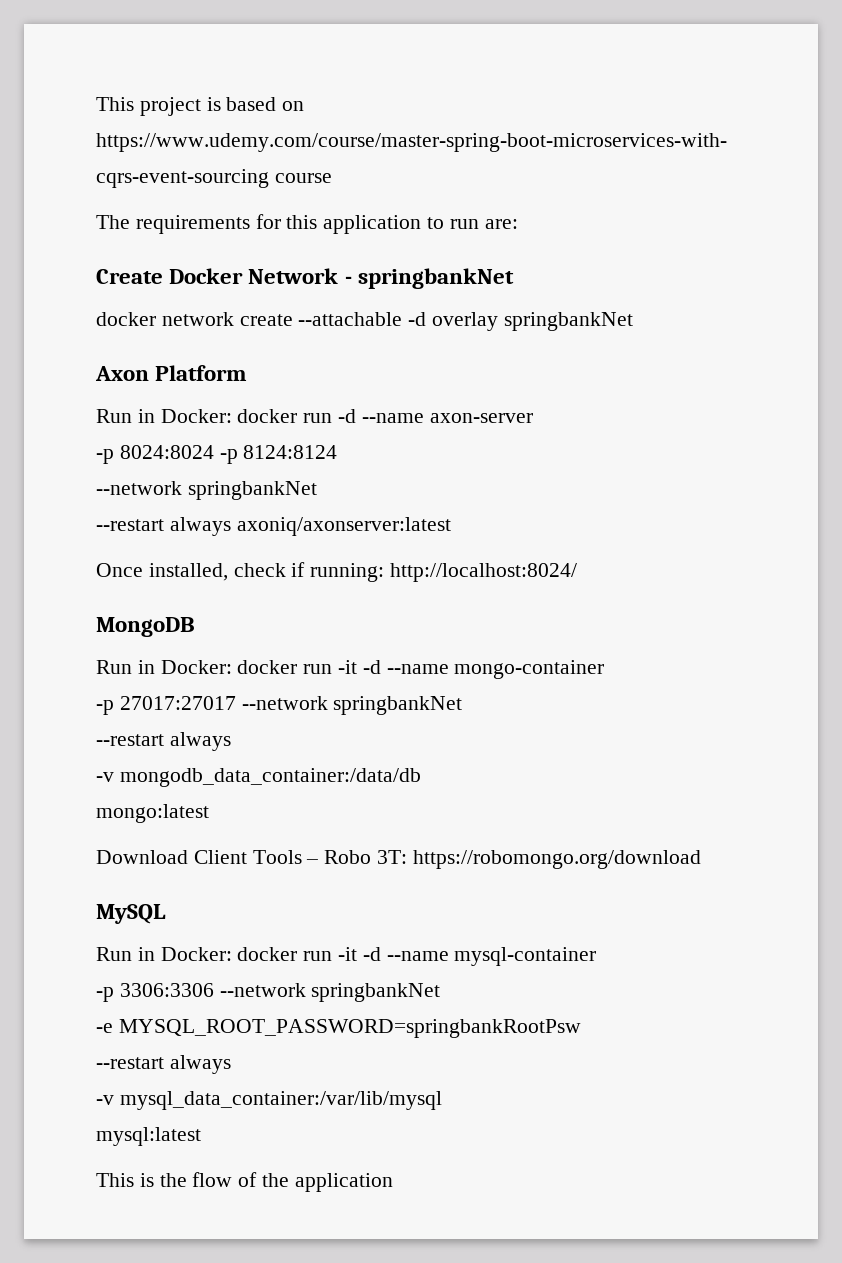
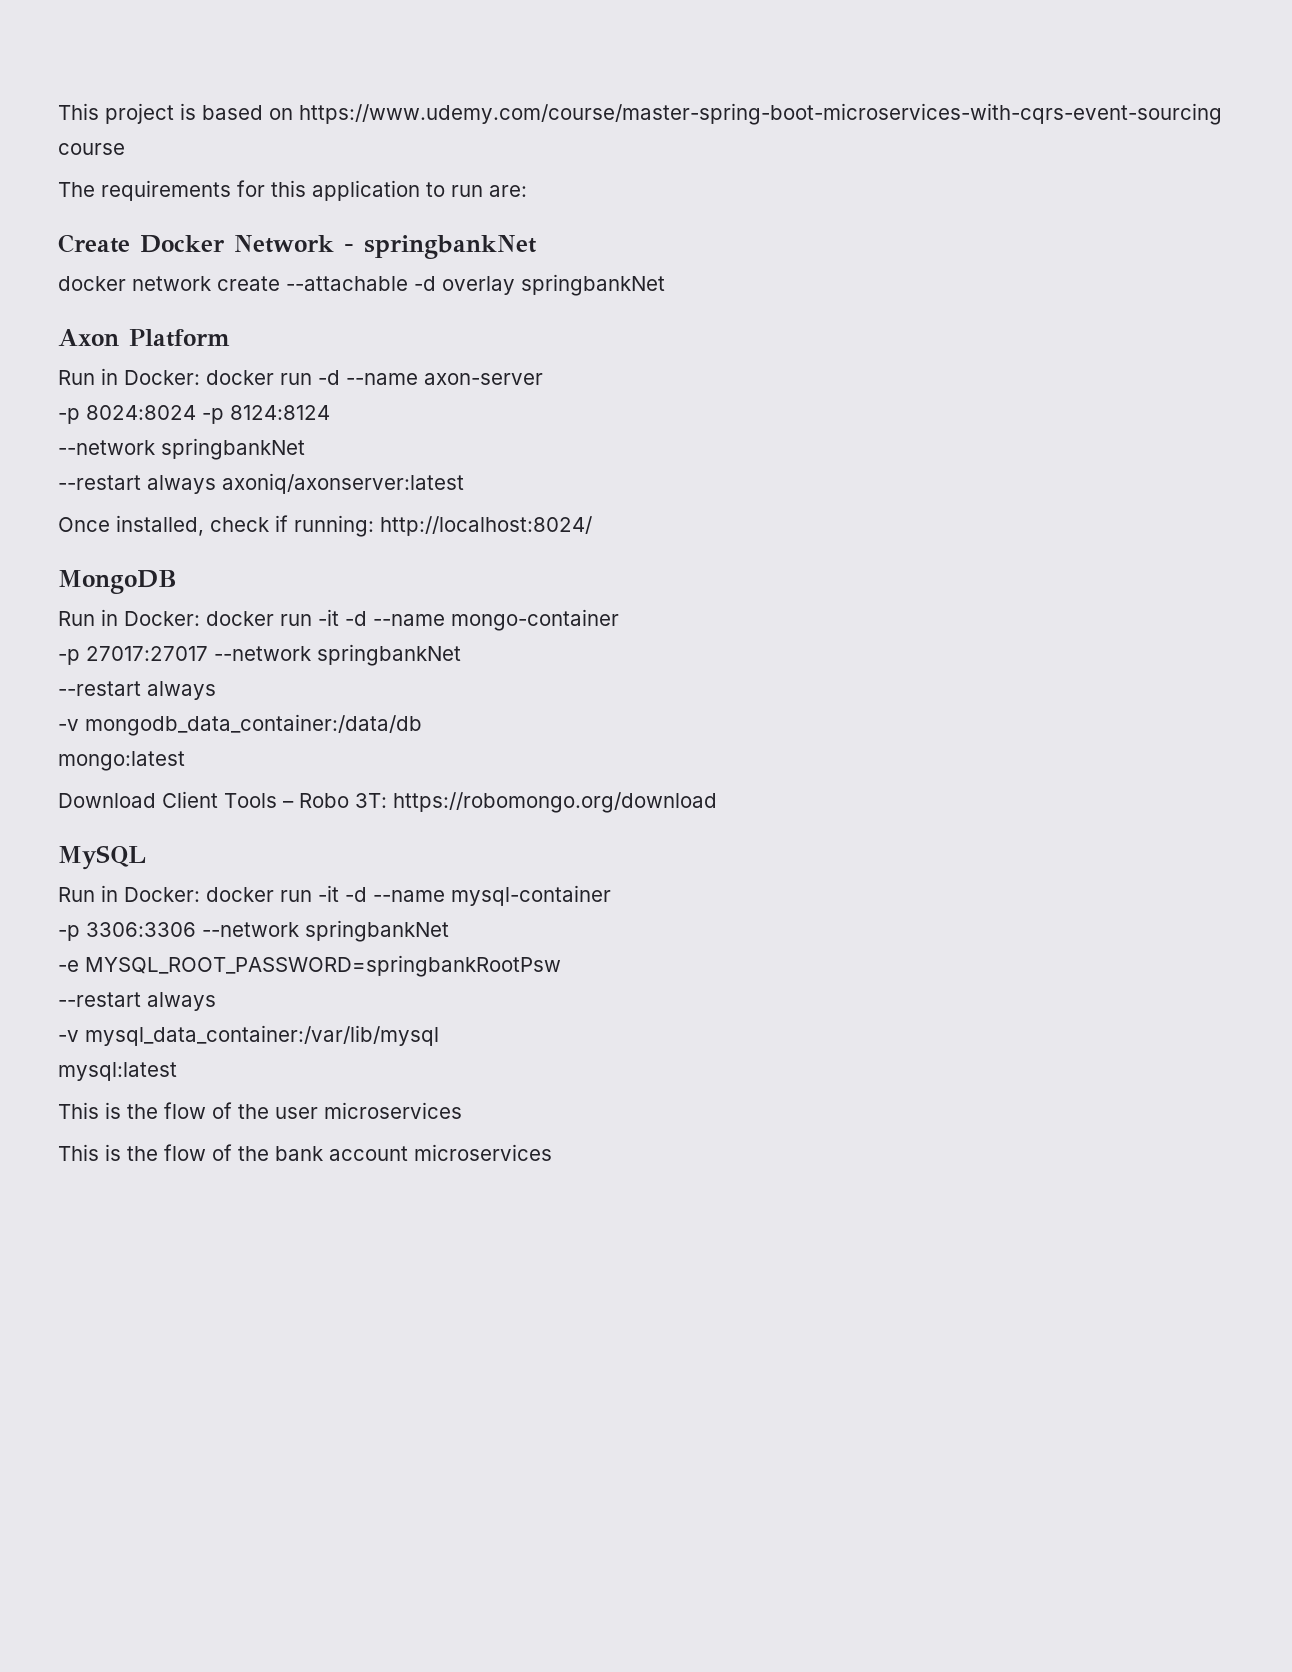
- This is the flow of the application
+ This is the flow of the user microservices
+ This is the flow of the bank account microservices

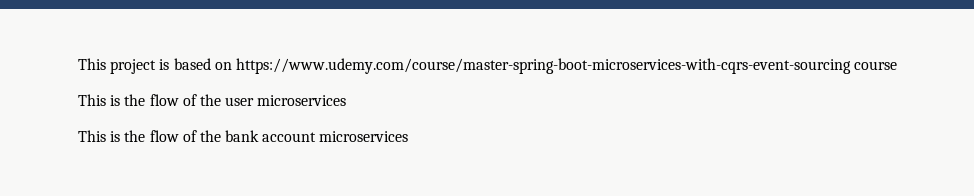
- The requirements for this application to run are:
- Create Docker Network - springbankNet
- docker network create --attachable -d overlay springbankNet
- Axon Platform
- Run in Docker: docker run -d --name axon-server
- -p 8024:8024 -p 8124:8124
- --network springbankNet
- --restart always axoniq/axonserver:latest
- Once installed, check if running: http://localhost:8024/
- MongoDB
- Run in Docker: docker run -it -d --name mongo-container
- -p 27017:27017 --network springbankNet
- --restart always
- -v mongodb_data_container:/data/db
- mongo:latest
- Download Client Tools – Robo 3T: https://robomongo.org/download
- MySQL
- Run in Docker: docker run -it -d --name mysql-container
- -p 3306:3306 --network springbankNet
- -e MYSQL_ROOT_PASSWORD=springbankRootPsw
- --restart always
- -v mysql_data_container:/var/lib/mysql
- mysql:latest

